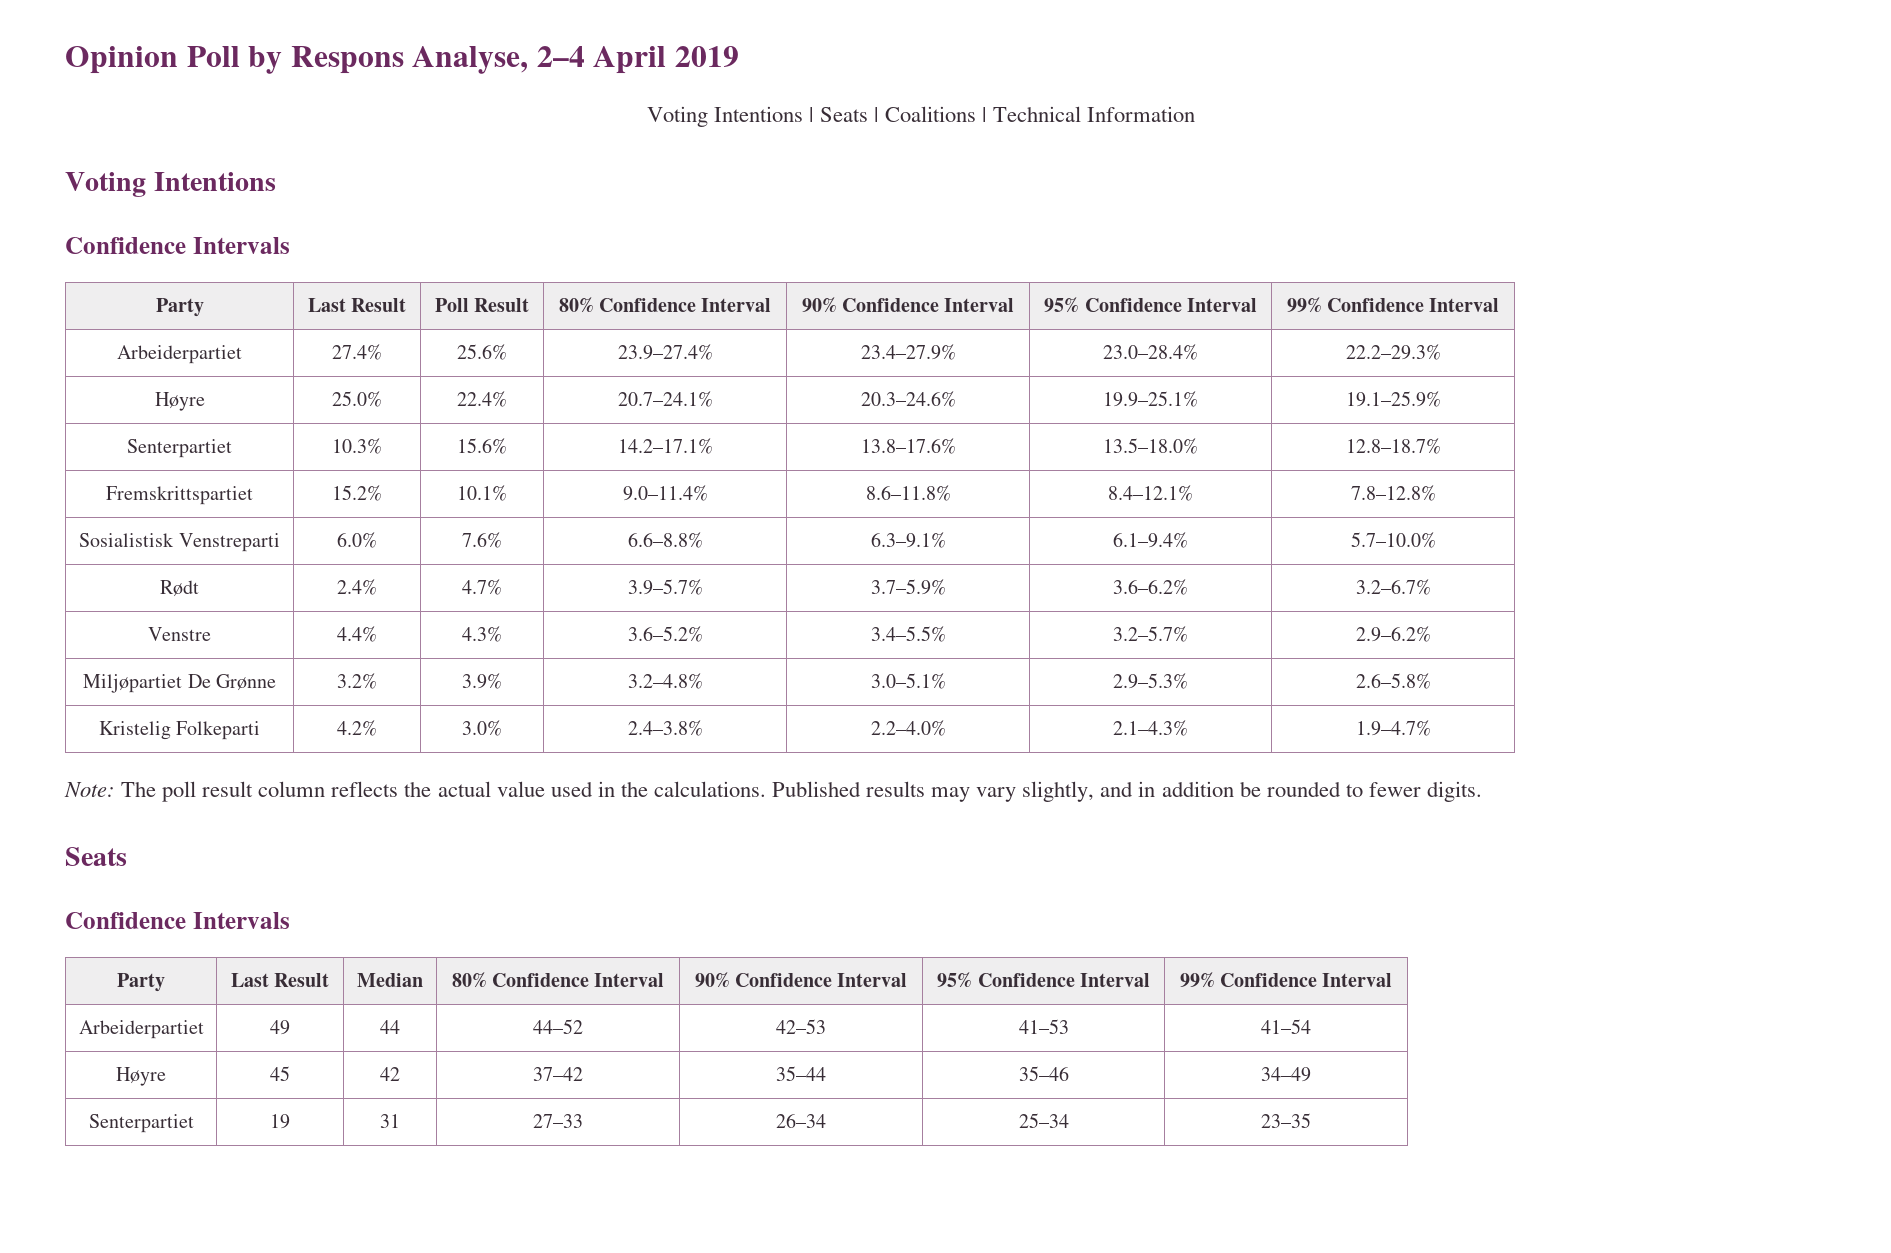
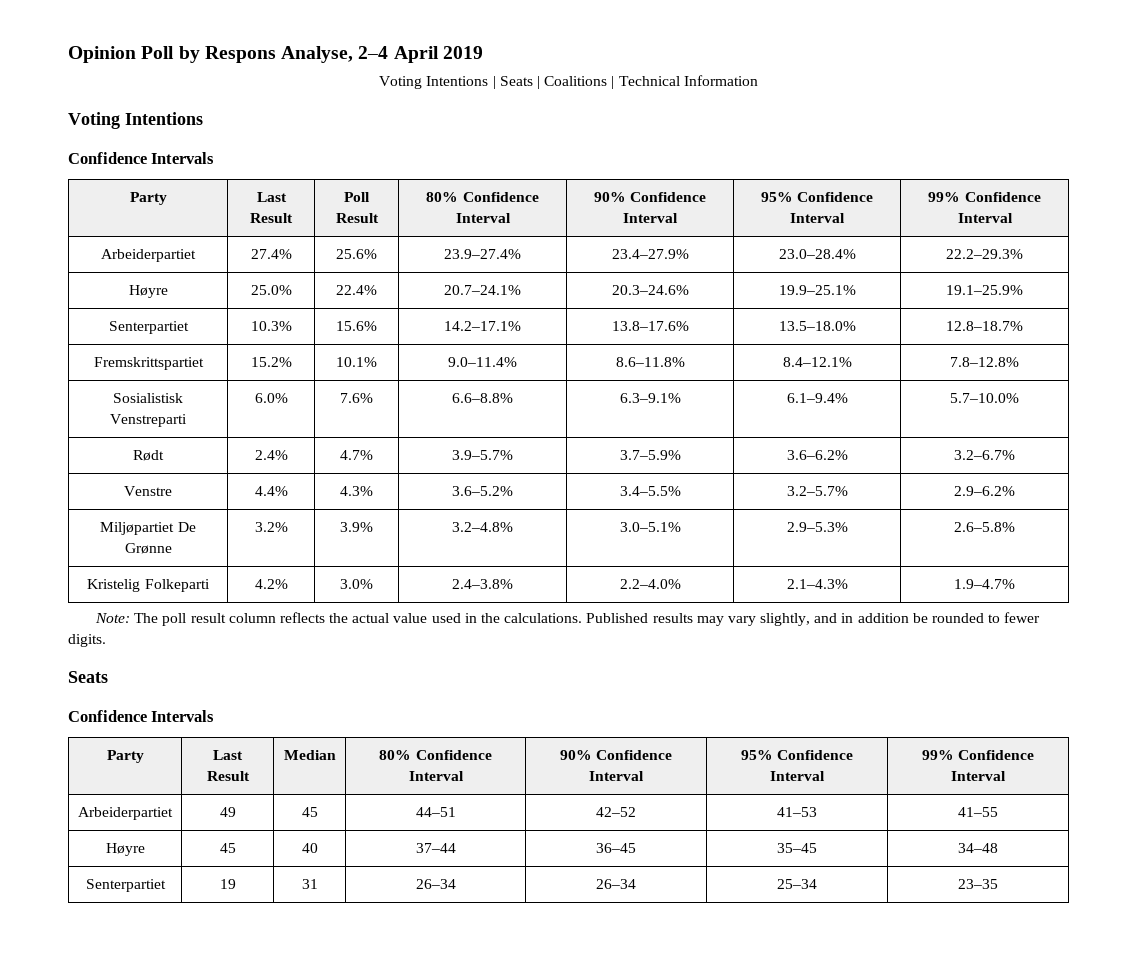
- Arbeiderpartiet | 49 | 44 | 44–52 | 42–53 | 41–53 | 41–54
+ Arbeiderpartiet | 49 | 45 | 44–51 | 42–52 | 41–53 | 41–55
- Høyre | 45 | 42 | 37–42 | 35–44 | 35–46 | 34–49
+ Høyre | 45 | 40 | 37–44 | 36–45 | 35–45 | 34–48
- Senterpartiet | 19 | 31 | 27–33 | 26–34 | 25–34 | 23–35
+ Senterpartiet | 19 | 31 | 26–34 | 26–34 | 25–34 | 23–35

